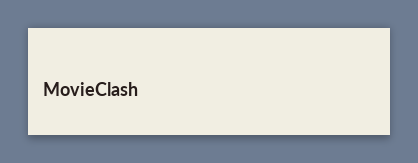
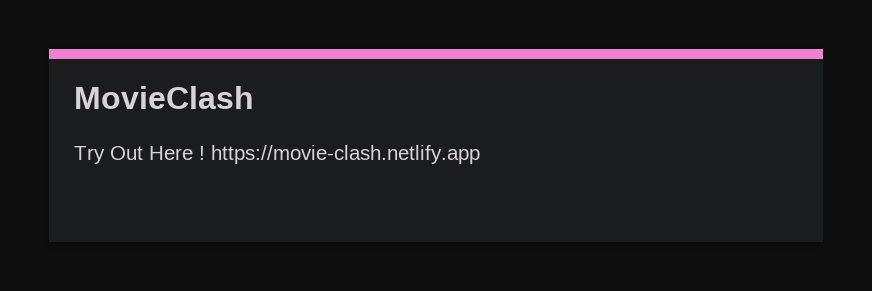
+ Try Out Here ! https://movie-clash.netlify.app

